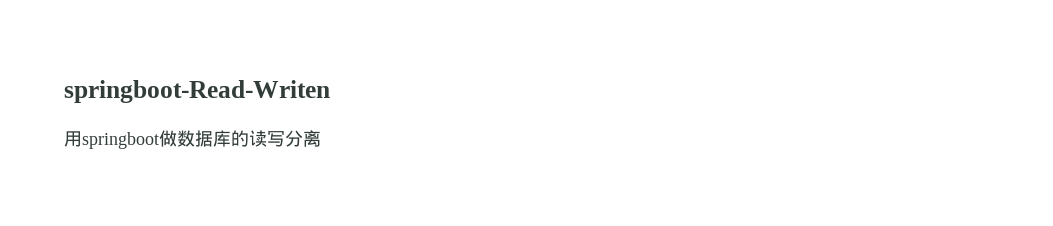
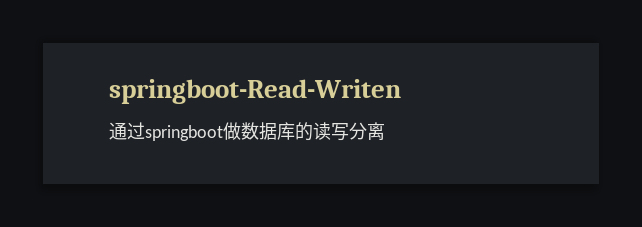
- 用springboot做数据库的读写分离
+ 通过springboot做数据库的读写分离

